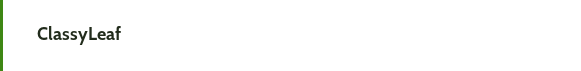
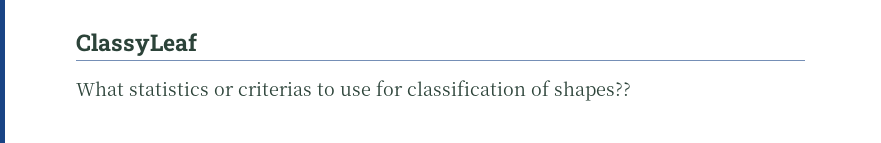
+ What statistics or criterias to use for classification of shapes??

